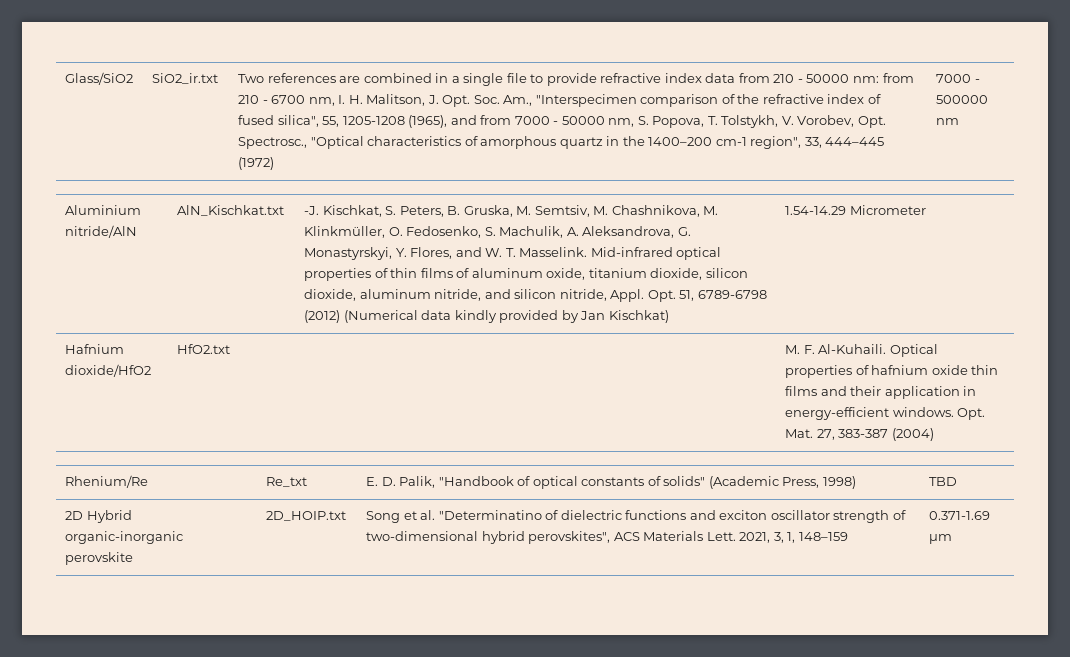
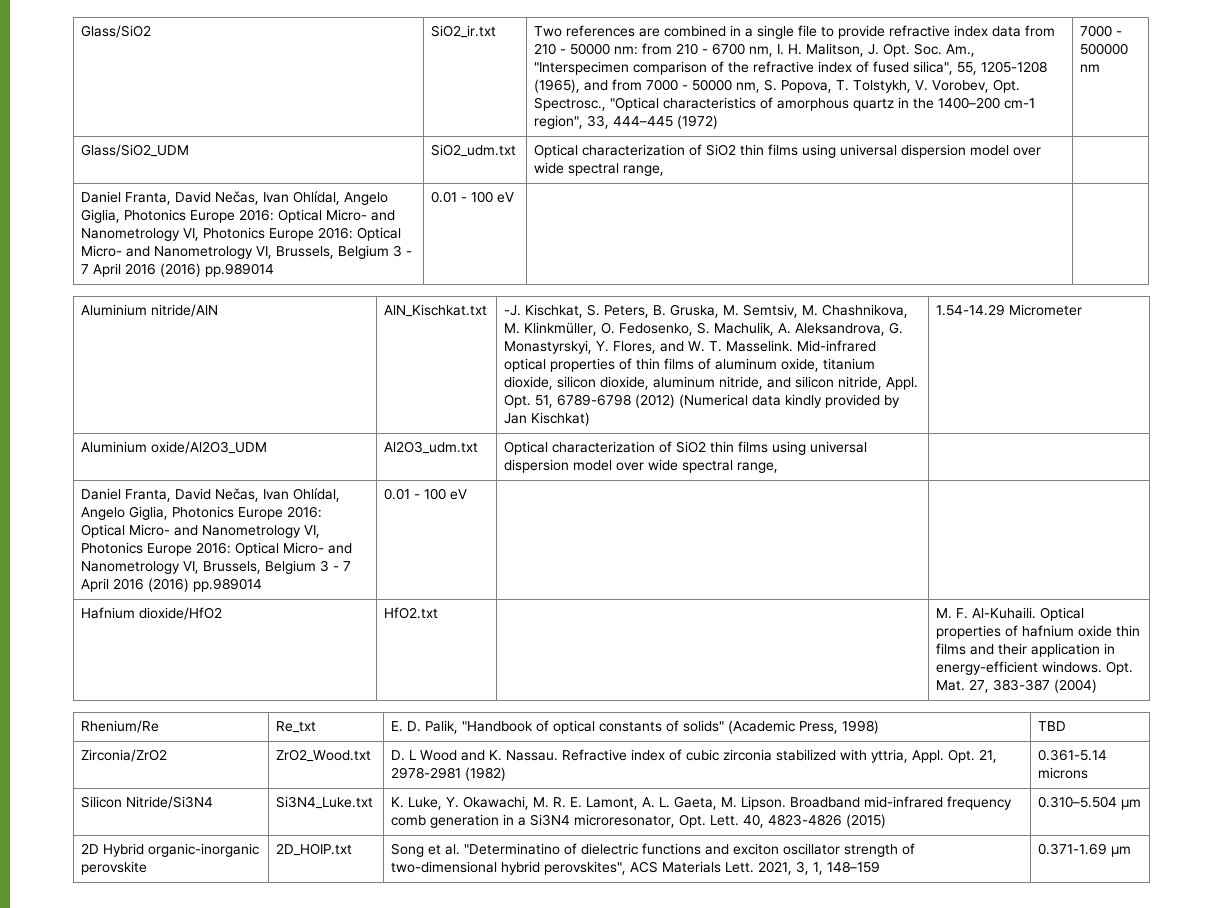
+ Glass/SiO2_UDM | SiO2_udm.txt | Optical characterization of SiO2 thin films using universal dispersion model over wide spectral range, |
+ Daniel Franta, David Nečas, Ivan Ohlídal, Angelo Giglia, Photonics Europe 2016: Optical Micro- and Nanometrology VI, Photonics Europe 2016: Optical Micro- and Nanometrology VI, Brussels, Belgium 3 - 7 April 2016 (2016) pp.989014 | 0.01 - 100 eV | |
+ Aluminium oxide/Al2O3_UDM | Al2O3_udm.txt | Optical characterization of SiO2 thin films using universal dispersion model over wide spectral range, |
+ Daniel Franta, David Nečas, Ivan Ohlídal, Angelo Giglia, Photonics Europe 2016: Optical Micro- and Nanometrology VI, Photonics Europe 2016: Optical Micro- and Nanometrology VI, Brussels, Belgium 3 - 7 April 2016 (2016) pp.989014 | 0.01 - 100 eV | |
+ Zirconia/ZrO2 | ZrO2_Wood.txt | D. L Wood and K. Nassau. Refractive index of cubic zirconia stabilized with yttria, Appl. Opt. 21, 2978-2981 (1982) | 0.361-5.14 microns
+ Silicon Nitride/Si3N4 | Si3N4_Luke.txt | K. Luke, Y. Okawachi, M. R. E. Lamont, A. L. Gaeta, M. Lipson. Broadband mid-infrared frequency comb generation in a Si3N4 microresonator, Opt. Lett. 40, 4823-4826 (2015) | 0.310–5.504 µm

